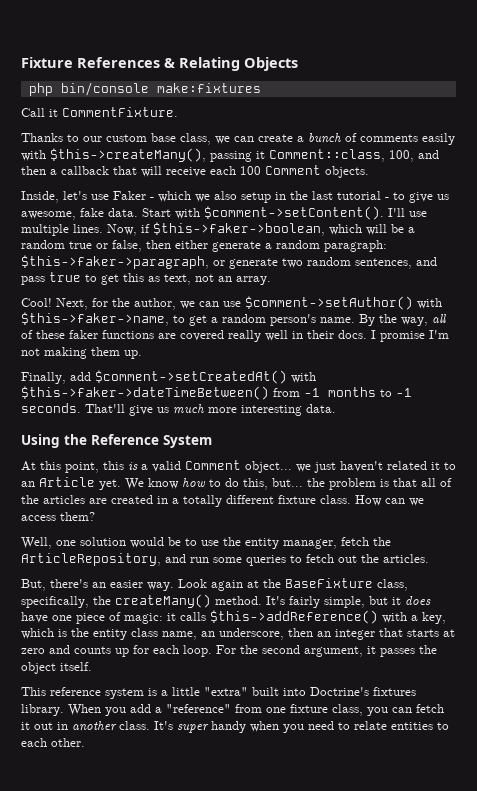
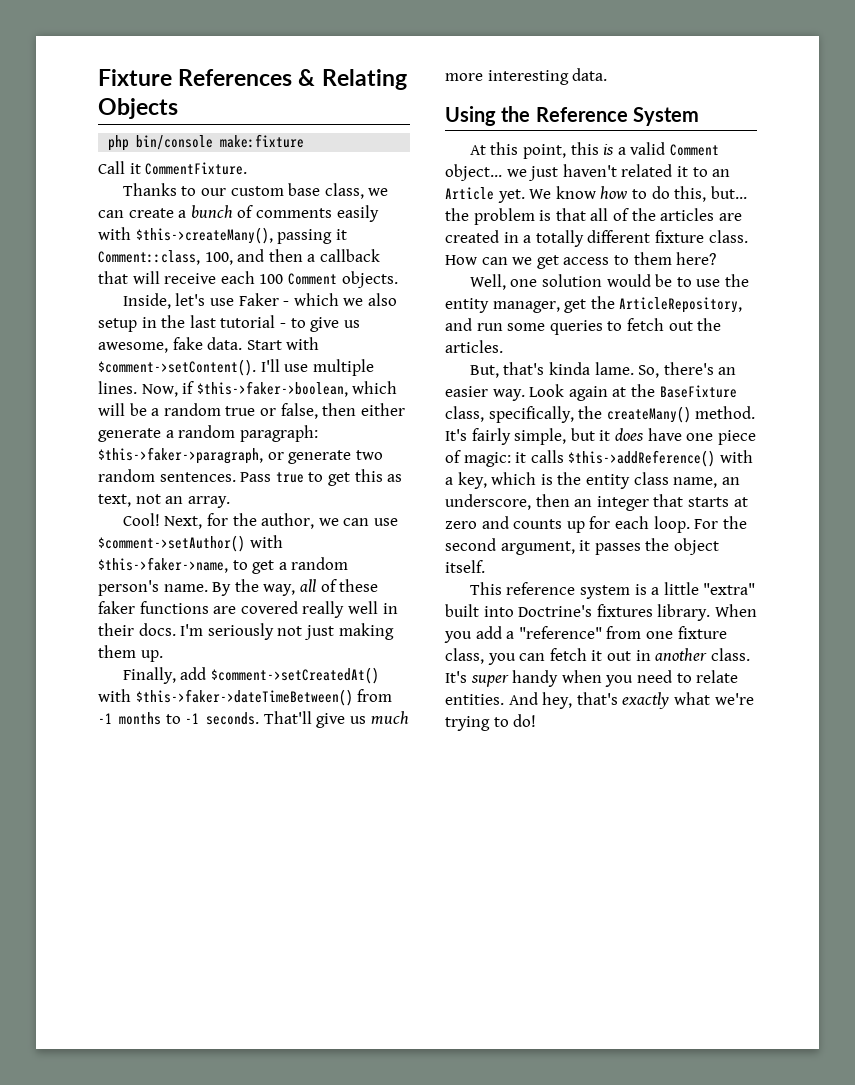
- php bin/console make:fixtures
+ php bin/console make:fixture
- Now, if $this->faker->boolean, which will be a random true or false, then either generate a random paragraph: $this->faker->paragraph, or generate two random sentences, and pass true to get this as text, not an array.
+ Now, if $this->faker->boolean, which will be a random true or false, then either generate a random paragraph: $this->faker->paragraph, or generate two random sentences. Pass true to get this as text, not an array.
- I promise I'm not making them up.
+ I'm seriously not just making them up.
- How can we access them?
+ How can we get access to them here?
- Well, one solution would be to use the entity manager, fetch the ArticleRepository, and run some queries to fetch out the articles.
+ Well, one solution would be to use the entity manager, get the ArticleRepository, and run some queries to fetch out the articles.
- But, there's an easier way.
+ But, that's kinda lame. So, there's an easier way.
- It's super handy when you need to relate entities to each other.
+ It's super handy when you need to relate entities. And hey, that's exactly what we're trying to do!

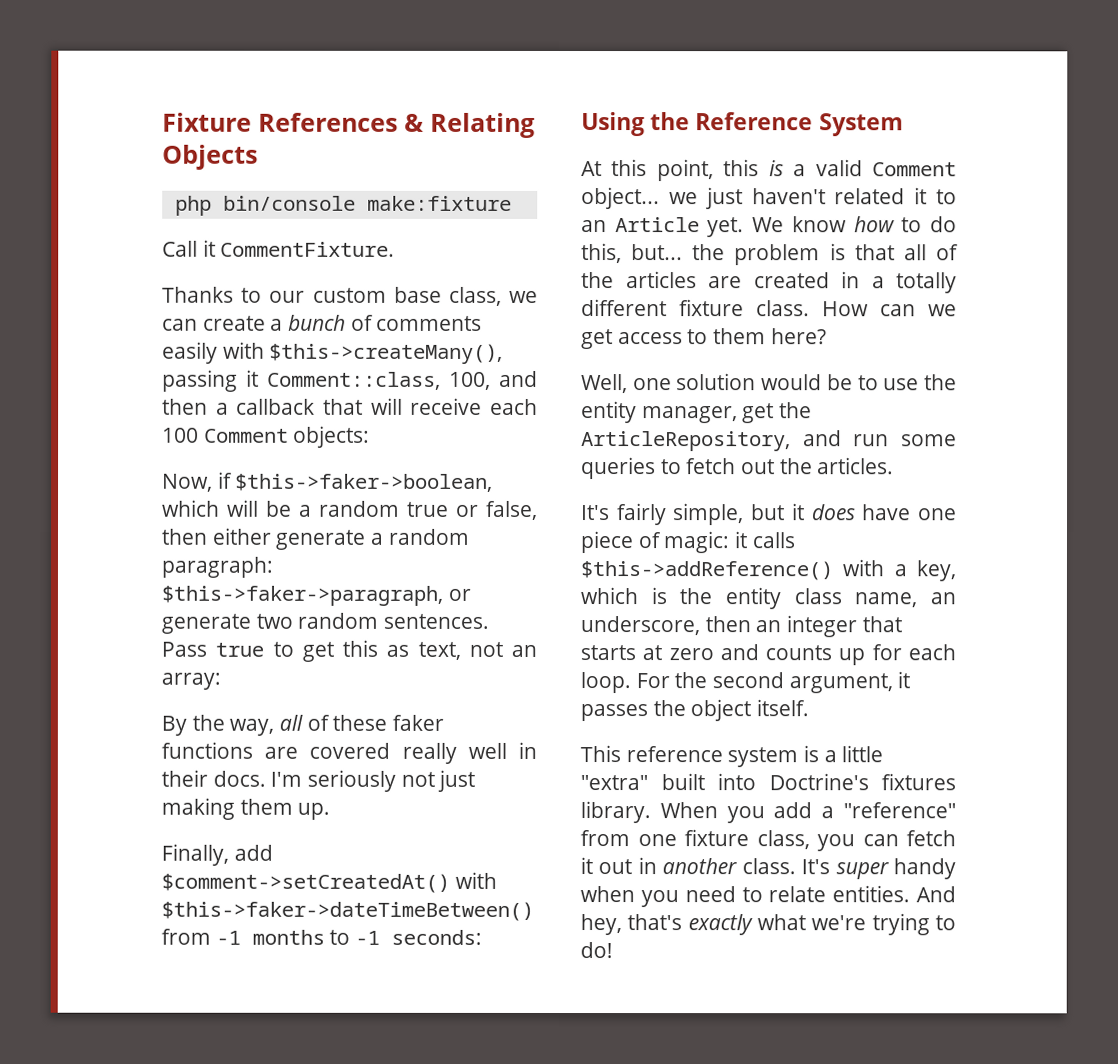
- Thanks to our custom base class, we can create a bunch of comments easily with $this->createMany(), passing it Comment::class, 100, and then a callback that will receive each 100 Comment objects.
- Inside, let's use Faker - which we also setup in the last tutorial - to give us awesome, fake data. Start with $comment->setContent(). I'll use multiple lines. Now, if $this->faker->boolean, which will be a random true or false, then either generate a random paragraph: $this->faker->paragraph, or generate two random sentences.
+ Thanks to our custom base class, we can create a bunch of comments easily with $this->createMany(), passing it Comment::class, 100, and then a callback that will receive each 100 Comment objects:
+ Now, if $this->faker->boolean, which will be a random true or false, then either generate a random paragraph: $this->faker->paragraph, or generate two random sentences.
- Pass true to get this as text, not an array.
- Cool! Next, for the author, we can use $comment->setAuthor() with $this->faker->name, to get a random person's name. By the way, all of these faker functions are covered really well in their docs.
+ Pass true to get this as text, not an array:
+ By the way, all of these faker functions are covered really well in their docs.
- Finally, add $comment->setCreatedAt() with $this->faker->dateTimeBetween() from -1 months to -1 seconds. That'll give us much more interesting data.
+ Finally, add $comment->setCreatedAt() with $this->faker->dateTimeBetween() from -1 months to -1 seconds:
- But, that's kinda lame. So, there's an easier way. Look again at the BaseFixture class, specifically, the createMany() method.

